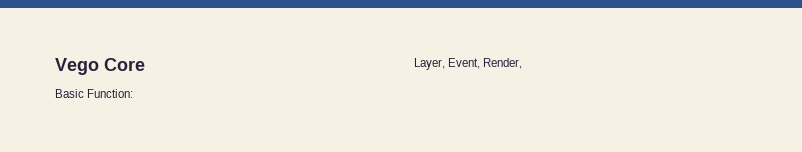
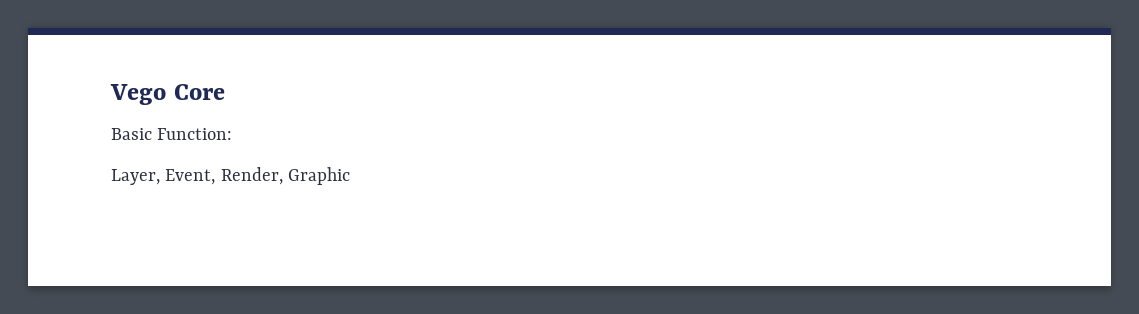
- Layer, Event, Render,
+ Layer, Event, Render, Graphic

